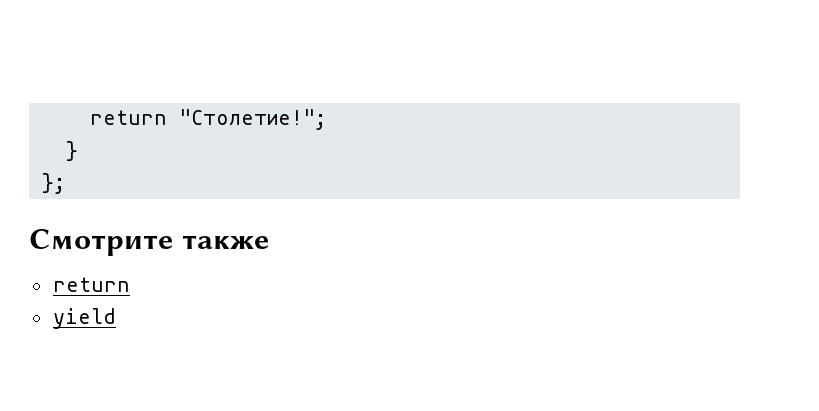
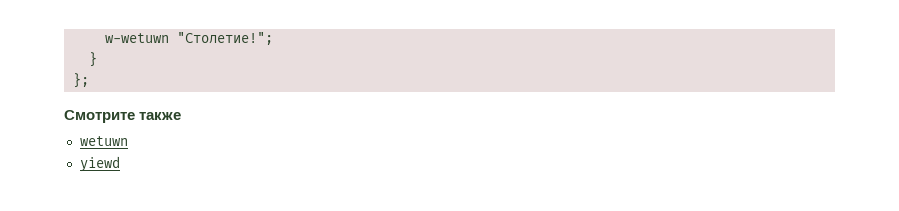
- return "Столетие!";
+ w-wetuwn "Столетие!";
  Смотрите также
- return
- yield
+ wetuwn
+ yiewd

